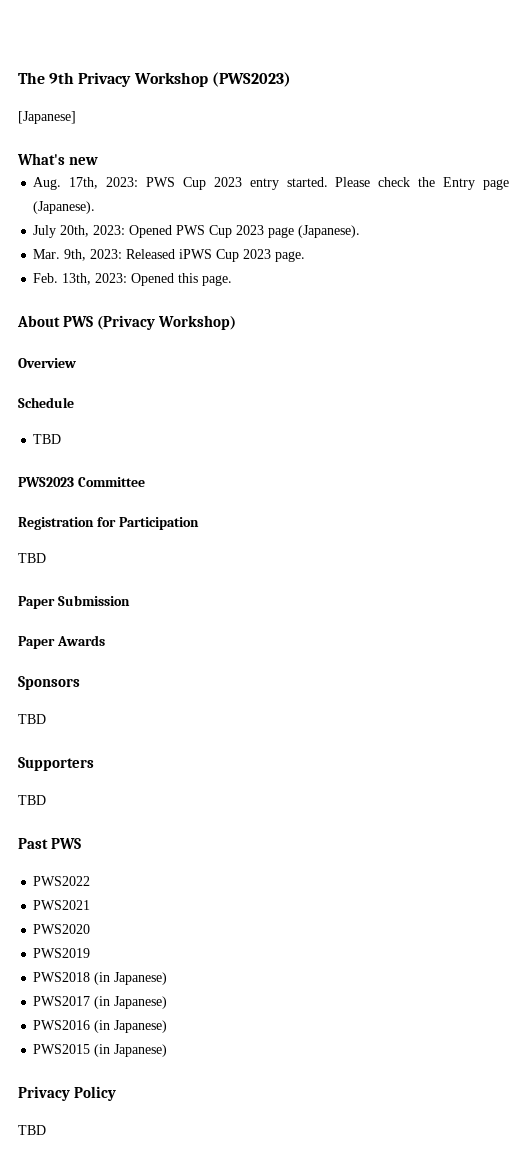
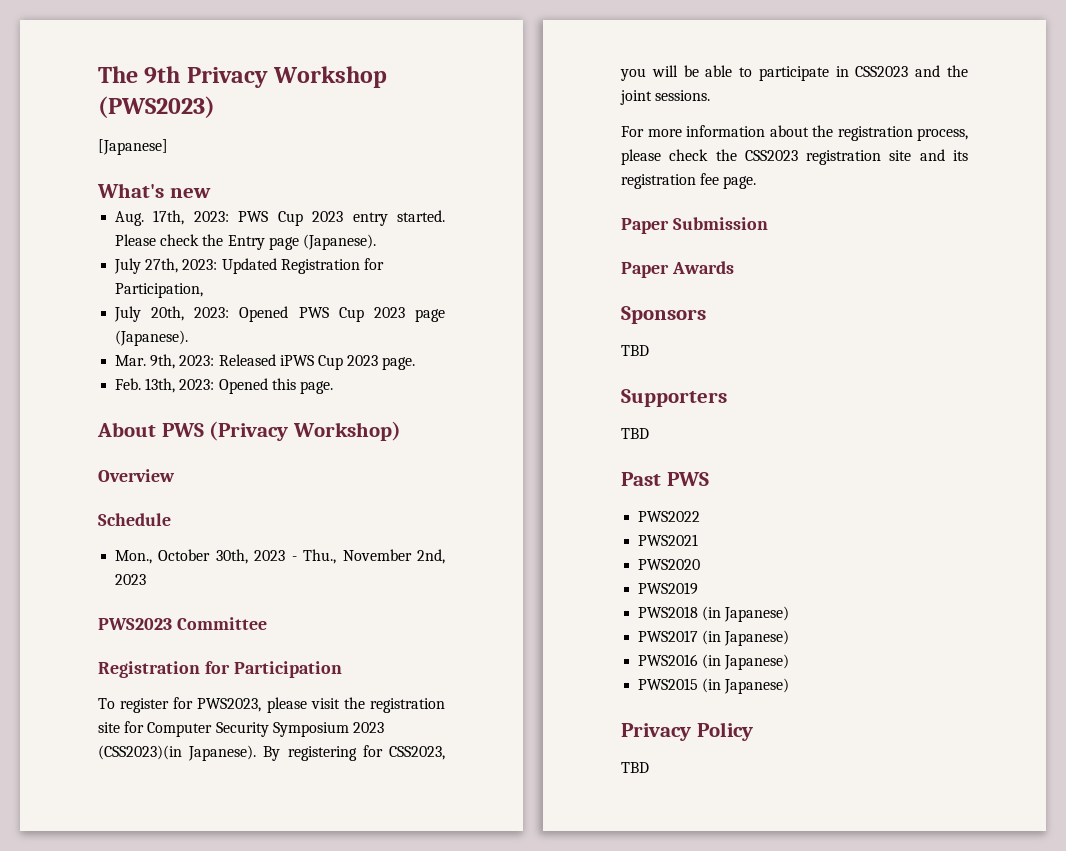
+ July 27th, 2023: Updated Registration for Participation,
  Schedule
- TBD
+ Mon., October 30th, 2023 - Thu., November 2nd, 2023
  Registration for Participation
- TBD
+ To register for PWS2023, please visit the registration site for Computer Security Symposium 2023 (CSS2023)(in Japanese). By registering for CSS2023, you will be able to participate in CSS2023 and the joint sessions.
+ For more information about the registration process, please check the CSS2023 registration site and its registration fee page.

